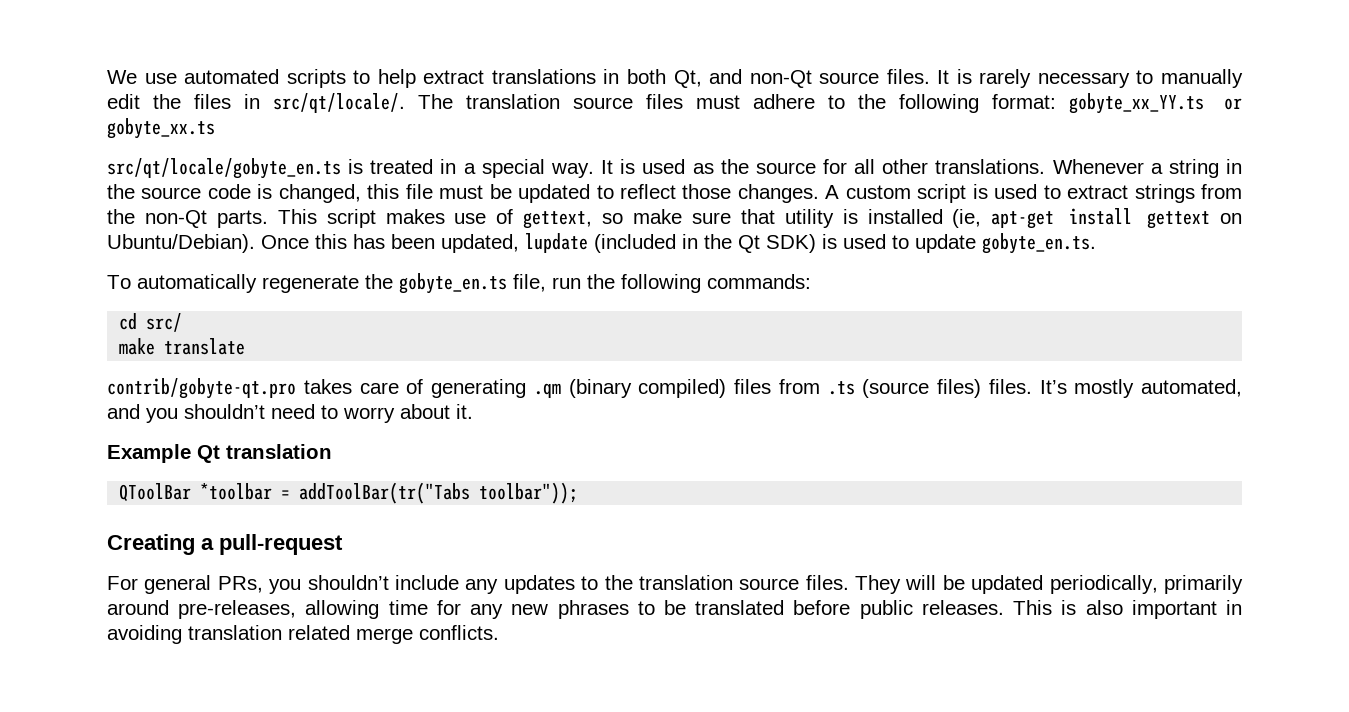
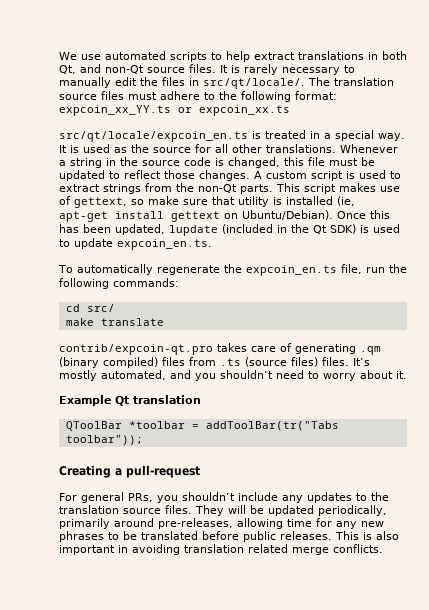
- The translation source files must adhere to the following format: gobyte_xx_YY.ts or gobyte_xx.ts
- src/qt/locale/gobyte_en.ts is treated in a special way.
+ The translation source files must adhere to the following format: expcoin_xx_YY.ts or expcoin_xx.ts
+ src/qt/locale/expcoin_en.ts is treated in a special way.
- Once this has been updated, lupdate (included in the Qt SDK) is used to update gobyte_en.ts.
+ Once this has been updated, lupdate (included in the Qt SDK) is used to update expcoin_en.ts.
- To automatically regenerate the gobyte_en.ts file, run the following commands:
+ To automatically regenerate the expcoin_en.ts file, run the following commands:
- contrib/gobyte-qt.pro takes care of generating .qm (binary compiled) files from .ts (source files) files.
+ contrib/expcoin-qt.pro takes care of generating .qm (binary compiled) files from .ts (source files) files.

